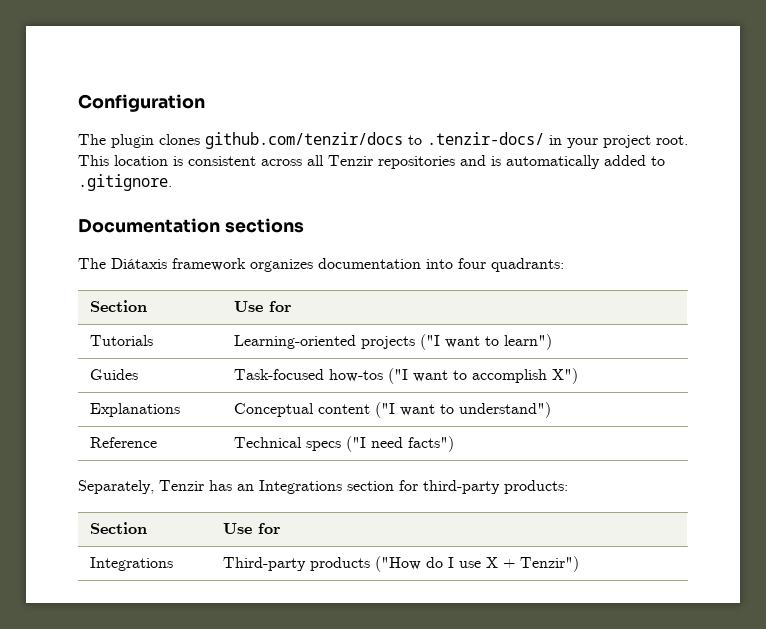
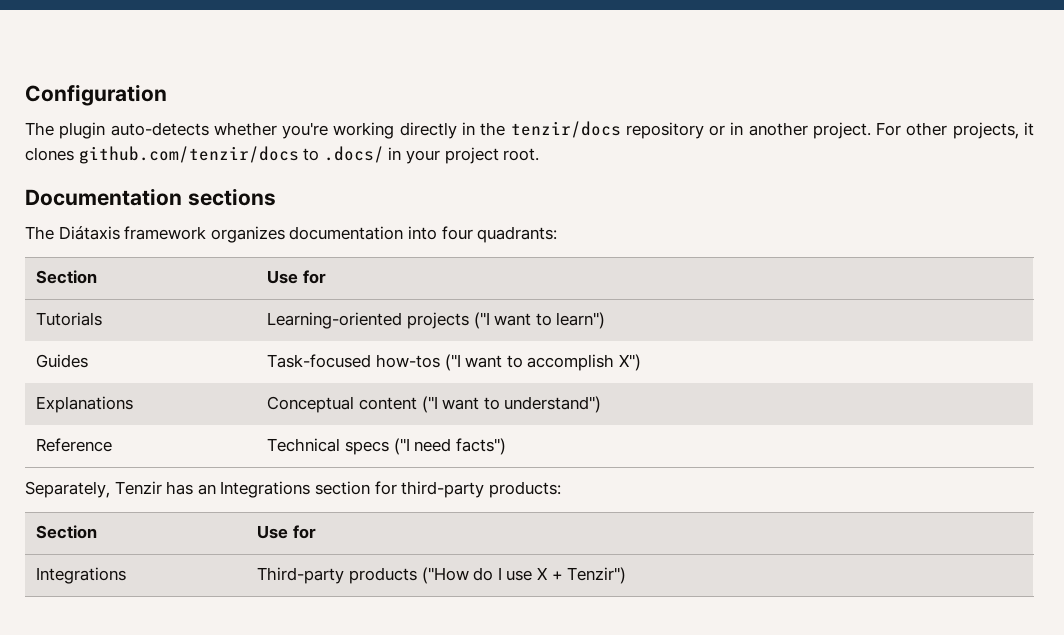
- The plugin clones github.com/tenzir/docs to .tenzir-docs/ in your project root. This location is consistent across all Tenzir repositories and is automatically added to .gitignore.
+ The plugin auto-detects whether you're working directly in the tenzir/docs repository or in another project. For other projects, it clones github.com/tenzir/docs to .docs/ in your project root.

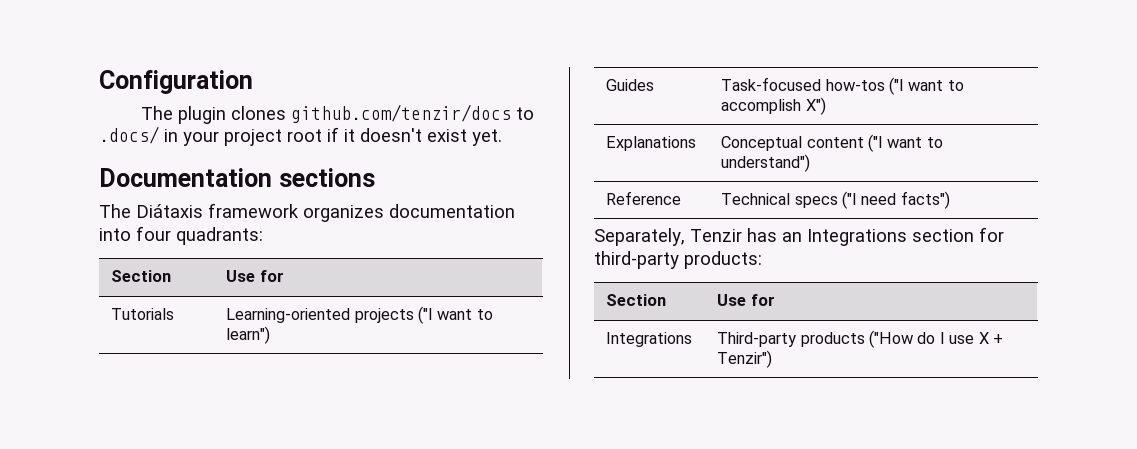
- The plugin auto-detects whether you're working directly in the tenzir/docs repository or in another project. For other projects, it clones github.com/tenzir/docs to .docs/ in your project root.
+ The plugin clones github.com/tenzir/docs to .docs/ in your project root if it doesn't exist yet.

